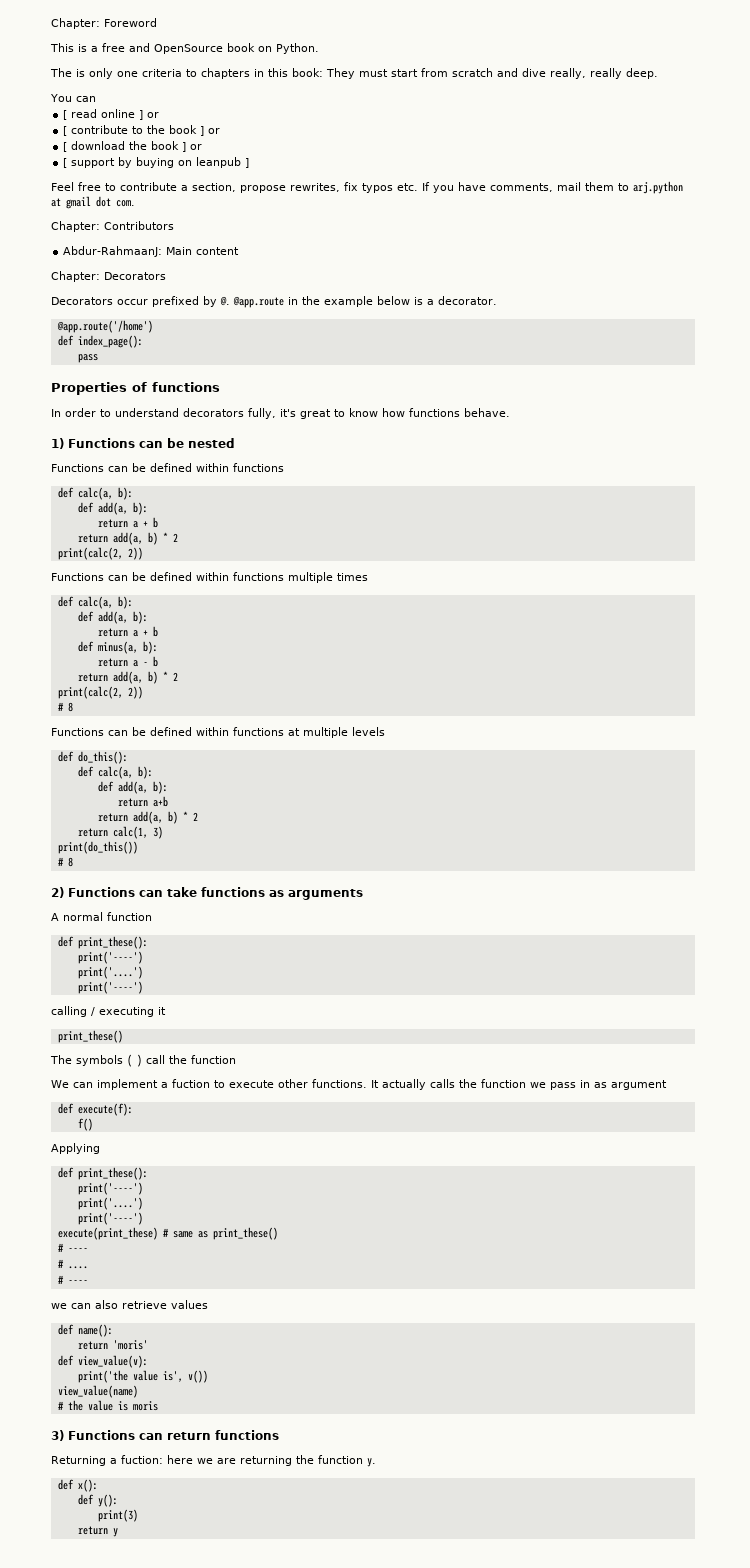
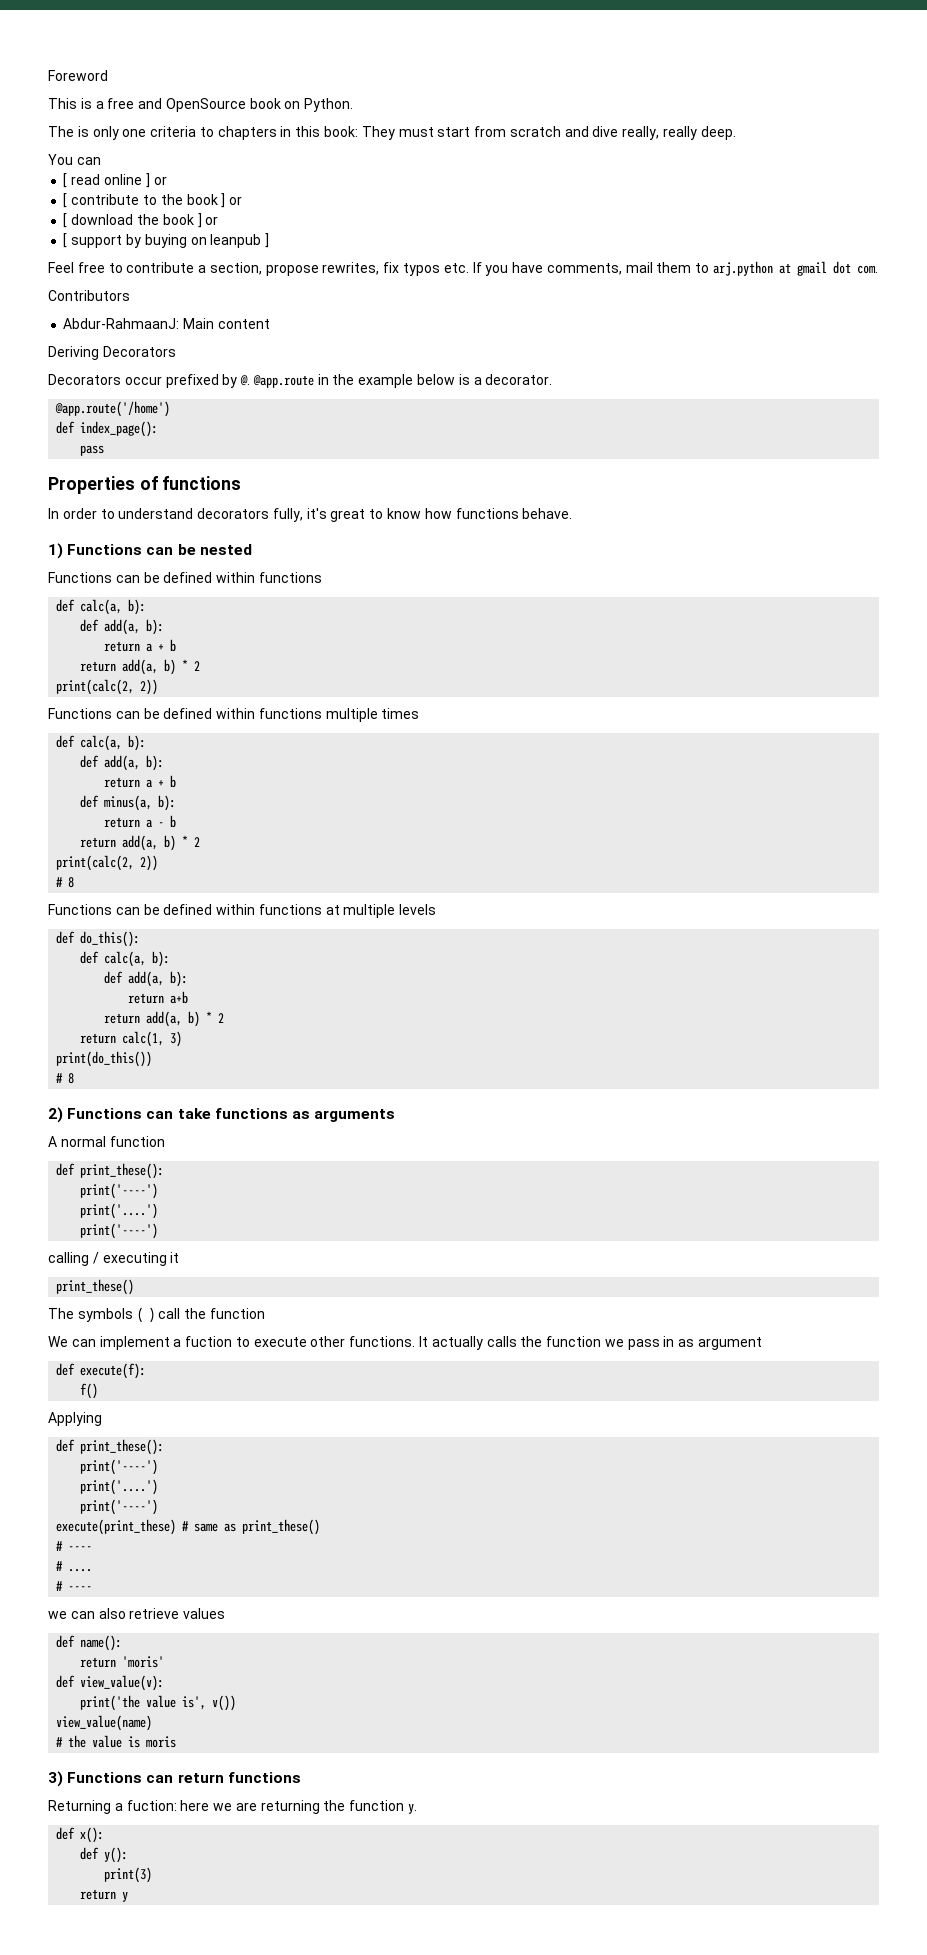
- Chapter: Foreword
+ Foreword
- Chapter: Contributors
+ Contributors
- Chapter: Decorators
+ Deriving Decorators

